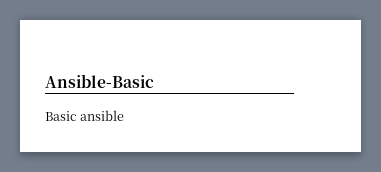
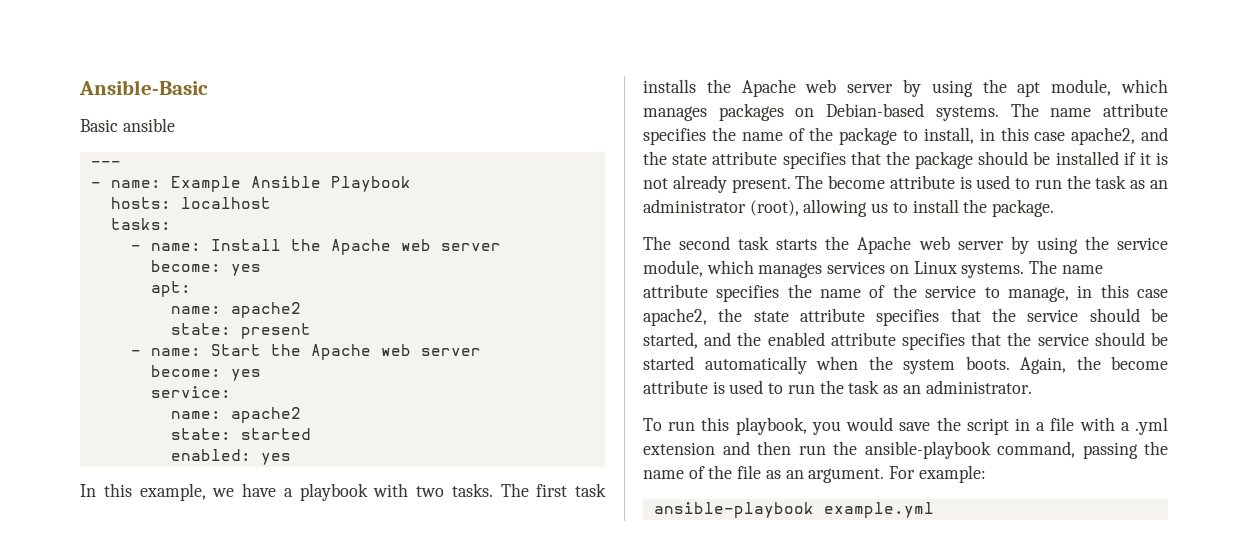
+ ---
+ - name: Example Ansible Playbook
+ hosts: localhost
+ tasks:
+ - name: Install the Apache web server
+ become: yes
+ apt:
+ name: apache2
+ state: present
+ - name: Start the Apache web server
+ become: yes
+ service:
+ name: apache2
+ state: started
+ enabled: yes
+ In this example, we have a playbook with two tasks. The first task installs the Apache web server by using the apt module, which manages packages on Debian-based systems. The name attribute specifies the name of the package to install, in this case apache2, and the state attribute specifies that the package should be installed if it is not already present. The become attribute is used to run the task as an administrator (root), allowing us to install the package.
+ The second task starts the Apache web server by using the service module, which manages services on Linux systems. The name attribute specifies the name of the service to manage, in this case apache2, the state attribute specifies that the service should be started, and the enabled attribute specifies that the service should be started automatically when the system boots. Again, the become attribute is used to run the task as an administrator.
+ To run this playbook, you would save the script in a file with a .yml extension and then run the ansible-playbook command, passing the name of the file as an argument. For example:
+ ansible-playbook example.yml

